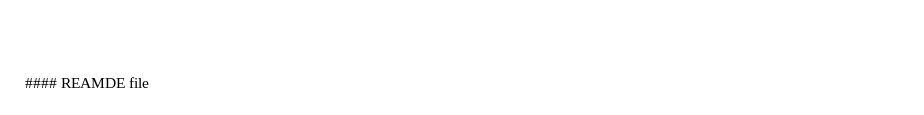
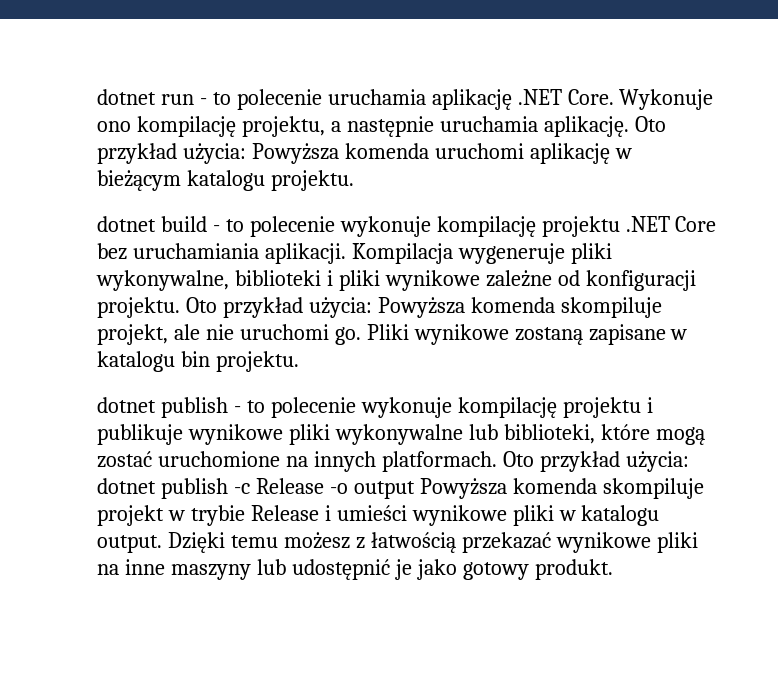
- #### REAMDE file
+ dotnet run - to polecenie uruchamia aplikację .NET Core. Wykonuje ono kompilację projektu, a następnie uruchamia aplikację. Oto przykład użycia: Powyższa komenda uruchomi aplikację w bieżącym katalogu projektu.
+ dotnet build - to polecenie wykonuje kompilację projektu .NET Core bez uruchamiania aplikacji. Kompilacja wygeneruje pliki wykonywalne, biblioteki i pliki wynikowe zależne od konfiguracji projektu. Oto przykład użycia: Powyższa komenda skompiluje projekt, ale nie uruchomi go. Pliki wynikowe zostaną zapisane w katalogu bin projektu.
+ dotnet publish - to polecenie wykonuje kompilację projektu i publikuje wynikowe pliki wykonywalne lub biblioteki, które mogą zostać uruchomione na innych platformach. Oto przykład użycia: dotnet publish -c Release -o output Powyższa komenda skompiluje projekt w trybie Release i umieści wynikowe pliki w katalogu output. Dzięki temu możesz z łatwością przekazać wynikowe pliki na inne maszyny lub udostępnić je jako gotowy produkt.

